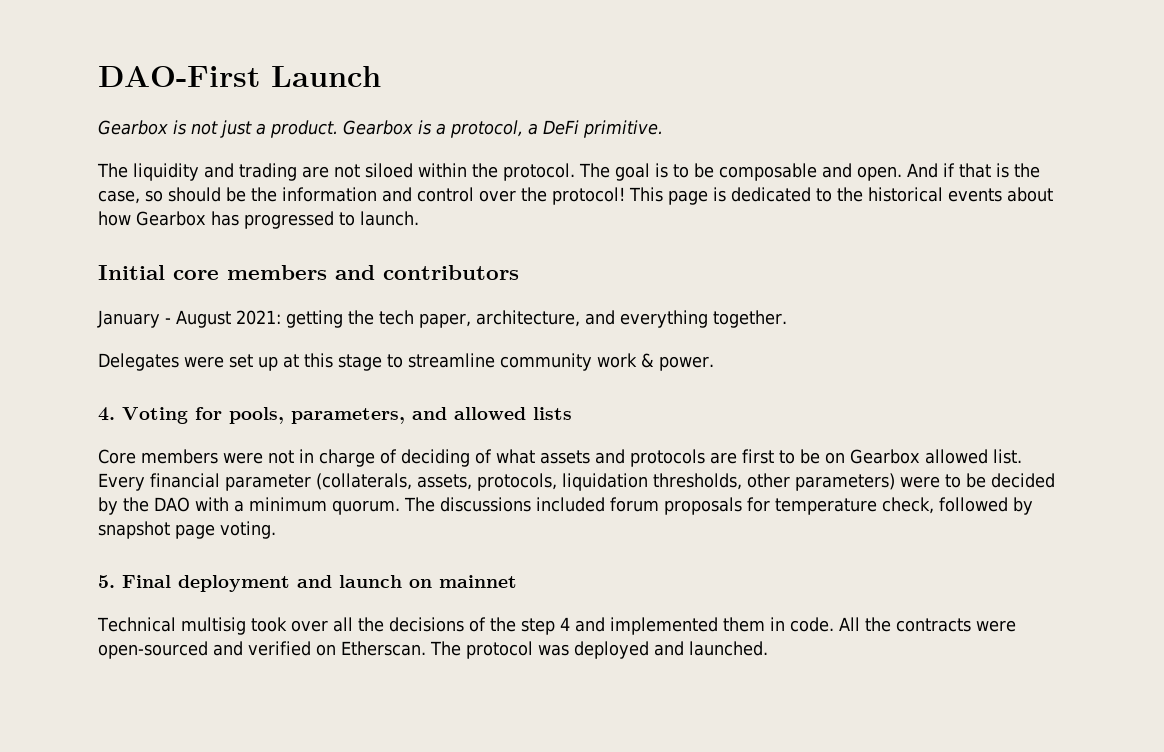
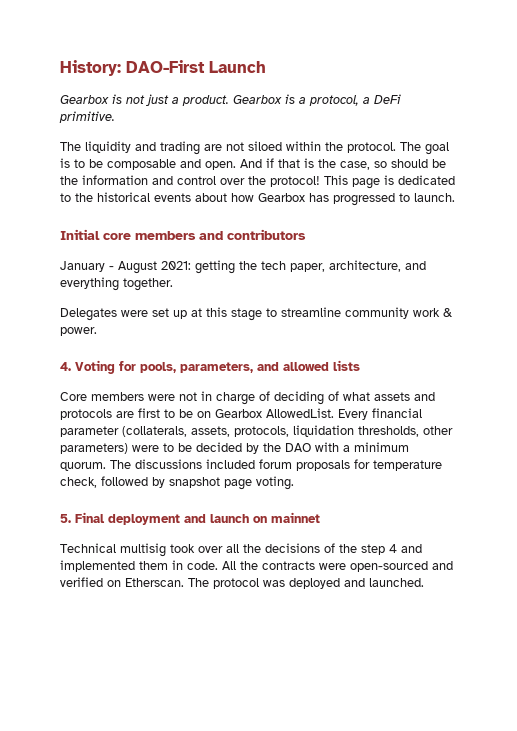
- DAO-First Launch
+ History: DAO-First Launch
- Core members were not in charge of deciding of what assets and protocols are first to be on Gearbox allowed list.
+ Core members were not in charge of deciding of what assets and protocols are first to be on Gearbox AllowedList.

